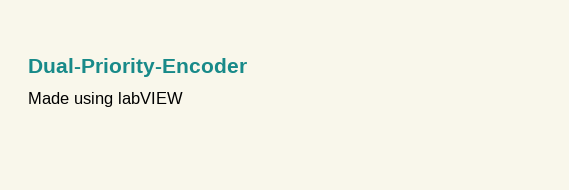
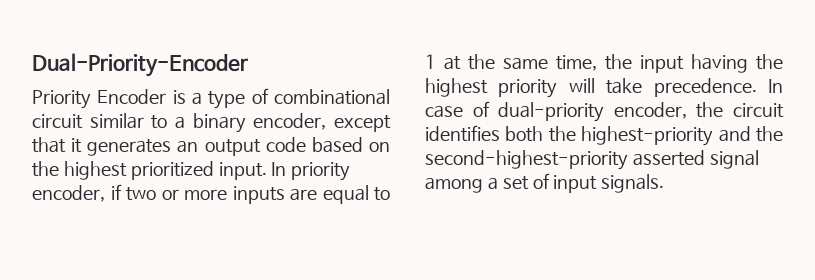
- Made using labVIEW
+ Priority Encoder is a type of combinational circuit similar to a binary encoder, except that it generates an output code based on the highest prioritized input. In priority encoder, if two or more inputs are equal to 1 at the same time, the input having the highest priority will take precedence. In case of dual-priority encoder, the circuit identifies both the highest-priority and the second-highest-priority asserted signal among a set of input signals.

